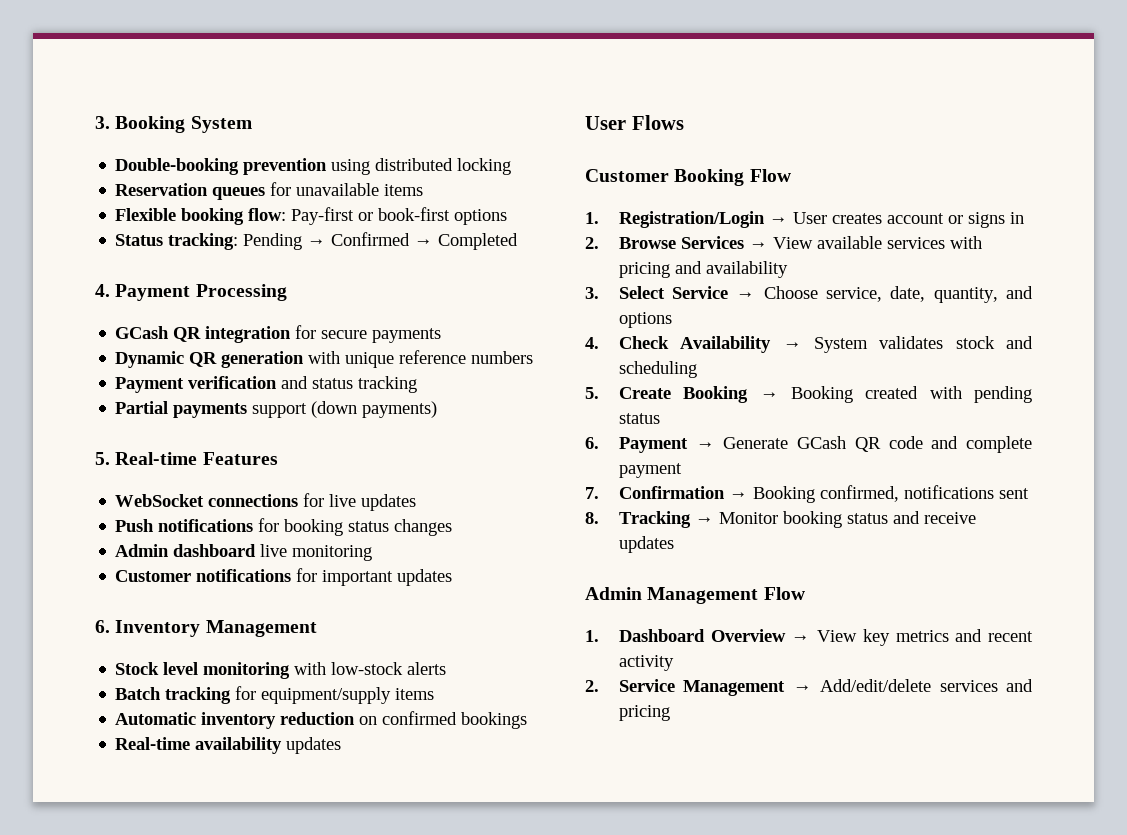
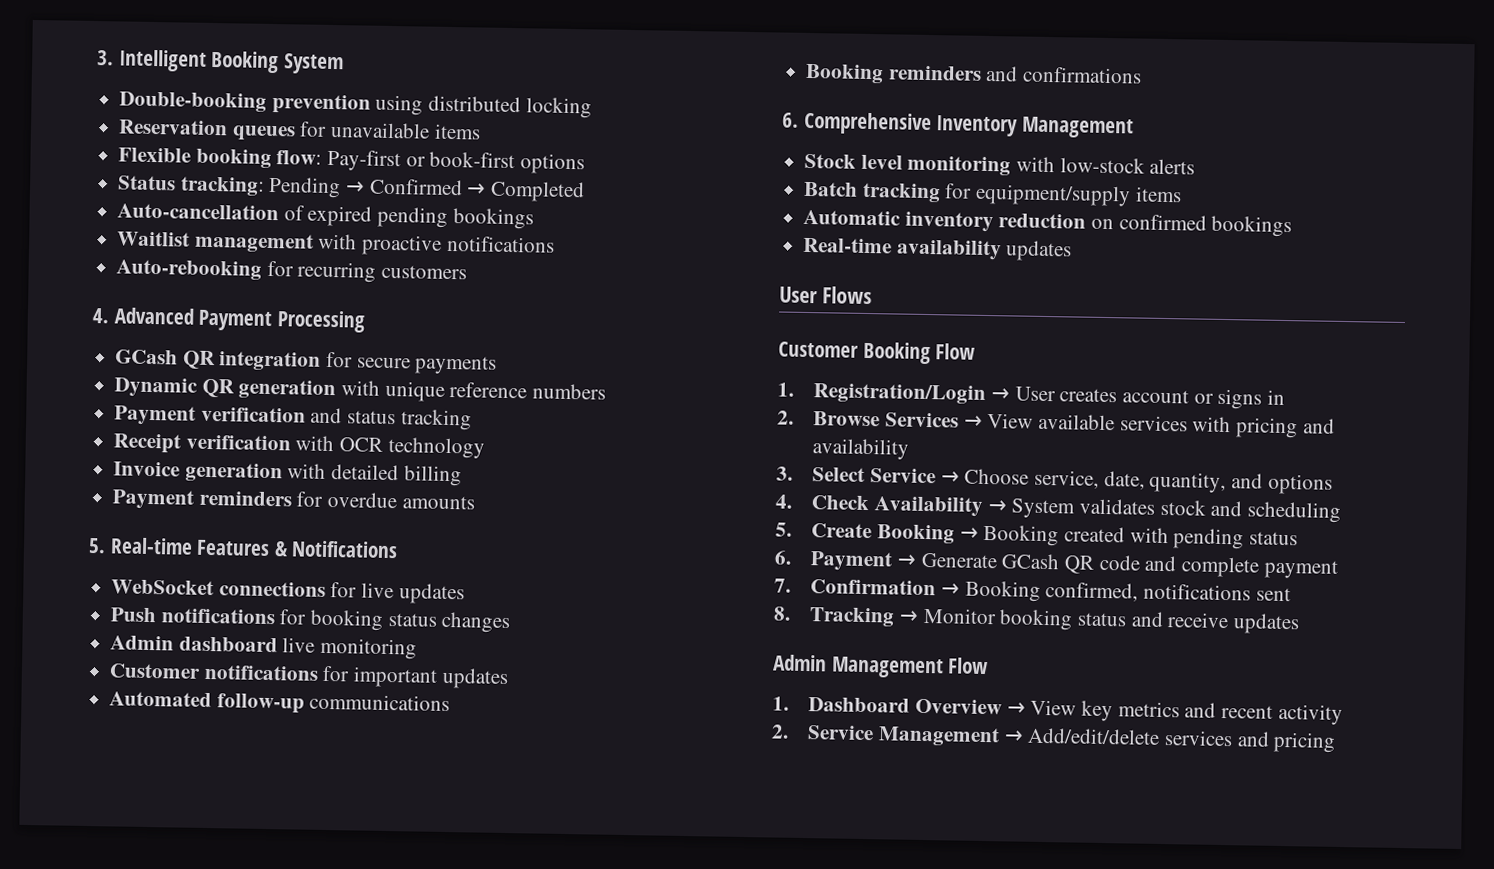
- 3. Booking System
+ 3. Intelligent Booking System
- 4. Payment Processing
+ Auto-cancellation of expired pending bookings
+ Waitlist management with proactive notifications
+ Auto-rebooking for recurring customers
+ 4. Advanced Payment Processing
- Partial payments support (down payments)
+ Receipt verification with OCR technology
+ Invoice generation with detailed billing
+ Payment reminders for overdue amounts
- 5. Real-time Features
+ 5. Real-time Features & Notifications
- 6. Inventory Management
+ Automated follow-up communications
+ Booking reminders and confirmations
+ 6. Comprehensive Inventory Management

